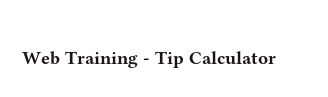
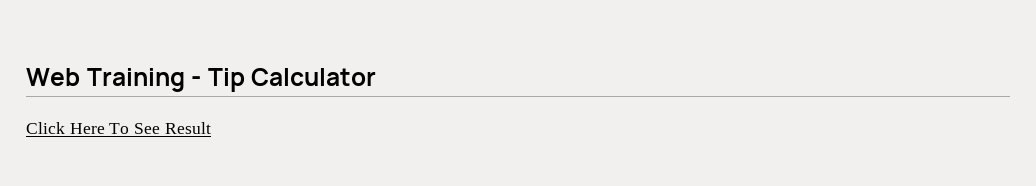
+ Click Here To See Result

